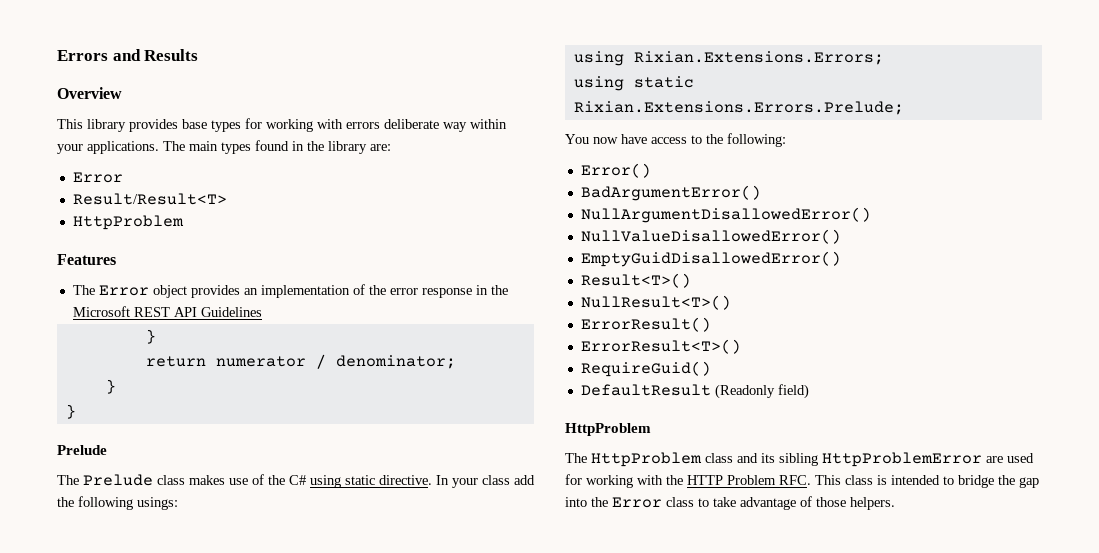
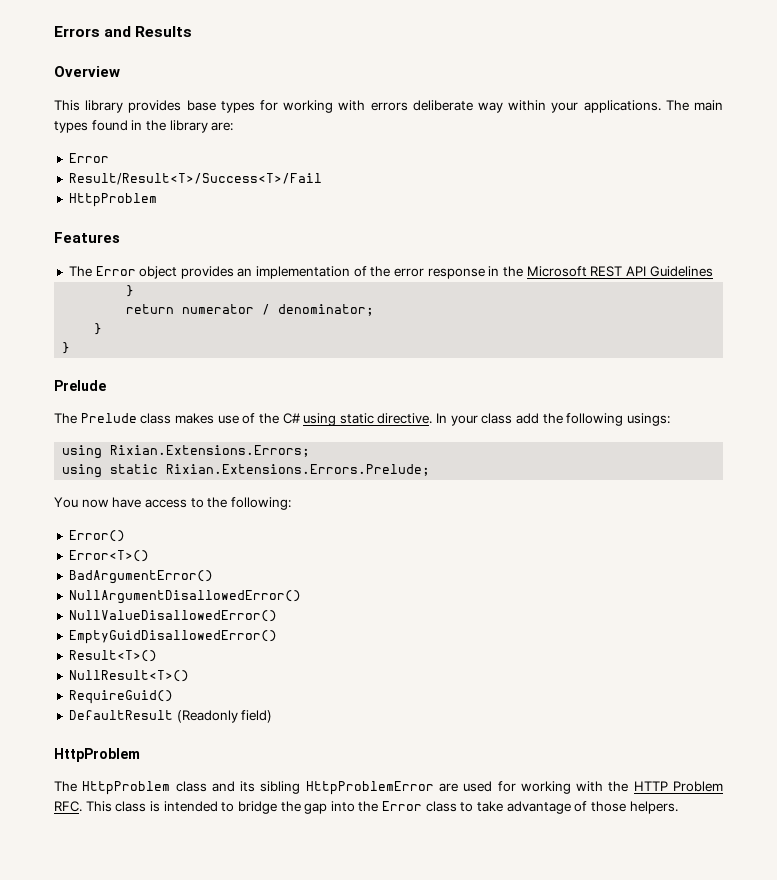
- Result/Result<T>
+ Result/Result<T>/Success<T>/Fail
+ Error<T>()
- ErrorResult()
- ErrorResult<T>()

